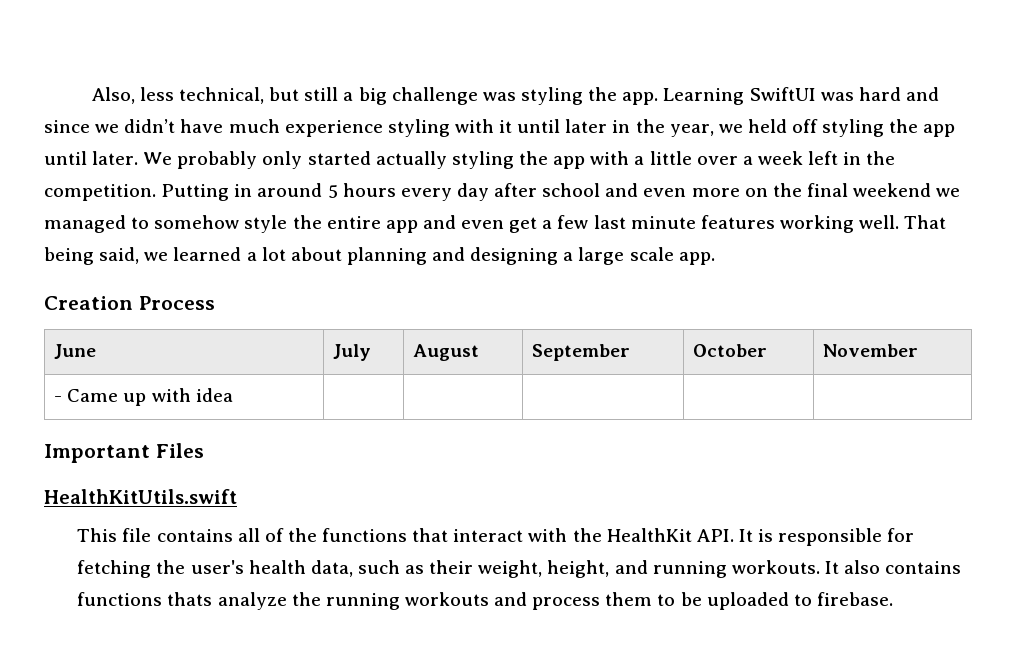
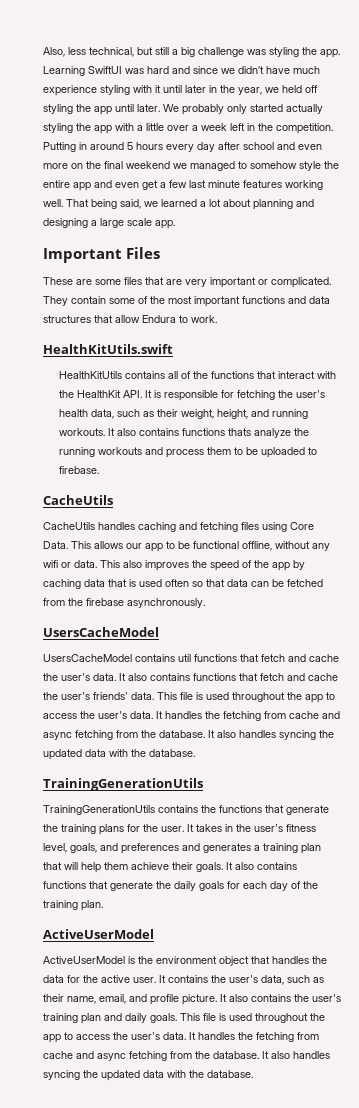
- Creation Process
- June | July | August | September | October | November
- - Came up with idea | | | | |
  Important Files
+ These are some files that are very important or complicated. They contain some of the most important functions and data structures that allow Endura to work.
- This file contains all of the functions that interact with the HealthKit API. It is responsible for fetching the user's health data, such as their weight, height, and running workouts.
+ HealthKitUtils contains all of the functions that interact with the HealthKit API. It is responsible for fetching the user's health data, such as their weight, height, and running workouts.
  It also contains functions thats analyze the running workouts and process them to be uploaded to firebase.
+ CacheUtils
+ CacheUtils handles caching and fetching files using Core Data. This allows our app to be functional offline, without any wifi or data. This also improves the speed of the app by caching data that is used often so that data can be fetched from the firebase asynchronously.
+ UsersCacheModel
+ UsersCacheModel contains util functions that fetch and cache the user's data. It also contains functions that fetch and cache the user's friends' data. This file is used throughout the app to access the user's data. It handles the fetching from cache and async fetching from the database. It also handles syncing the updated data with the database.
+ TrainingGenerationUtils
+ TrainingGenerationUtils contains the functions that generate the training plans for the user. It takes in the user's fitness level, goals, and preferences and generates a training plan that will help them achieve their goals. It also contains functions that generate the daily goals for each day of the training plan.
+ ActiveUserModel
+ ActiveUserModel is the environment object that handles the data for the active user. It contains the user's data, such as their name, email, and profile picture. It also contains the user's training plan and daily goals. This file is used throughout the app to access the user's data. It handles the fetching from cache and async fetching from the database. It also handles syncing the updated data with the database.

